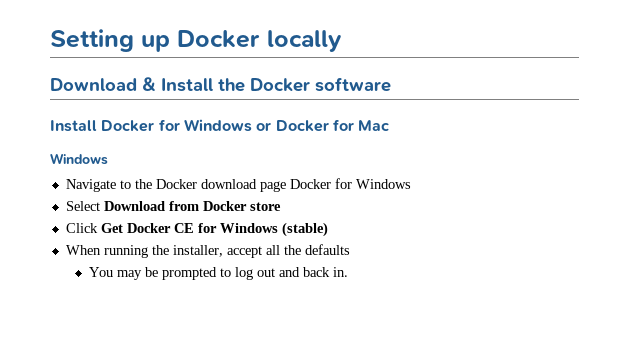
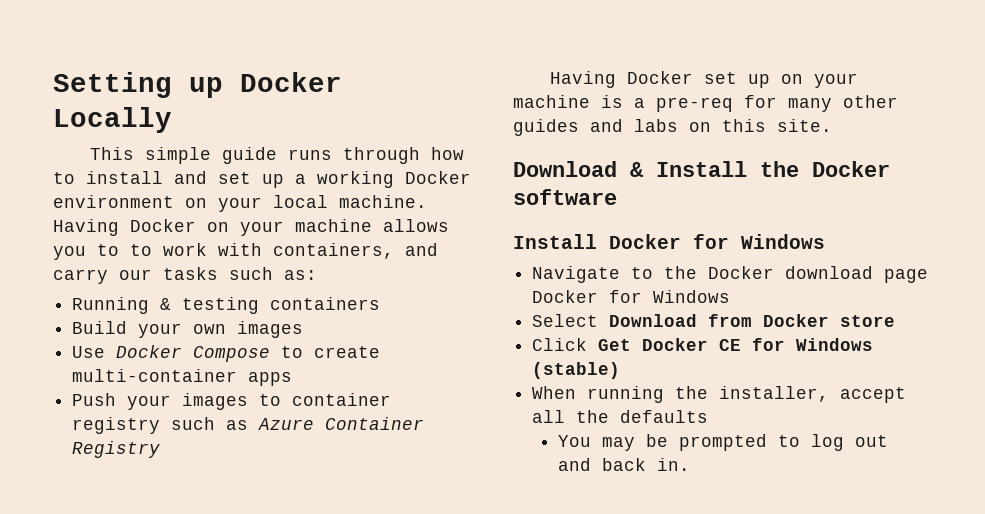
- Setting up Docker locally
+ Setting up Docker Locally
+ This simple guide runs through how to install and set up a working Docker environment on your local machine. Having Docker on your machine allows you to to work with containers, and carry our tasks such as:
+ Running & testing containers
+ Build your own images
+ Use Docker Compose to create multi-container apps
+ Push your images to container registry such as Azure Container Registry
+ Having Docker set up on your machine is a pre-req for many other guides and labs on this site.
- Install Docker for Windows or Docker for Mac
- Windows
+ Install Docker for Windows

